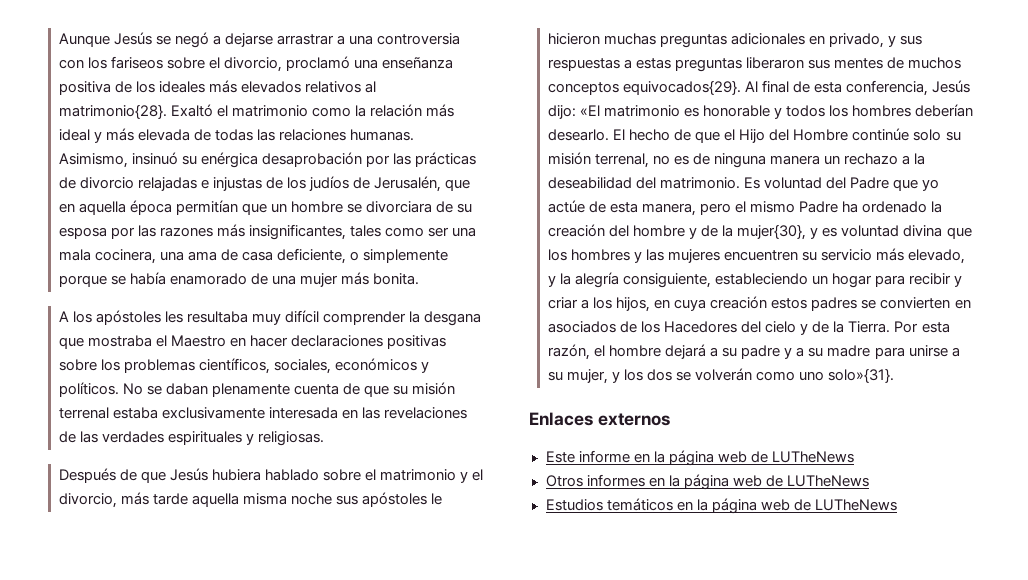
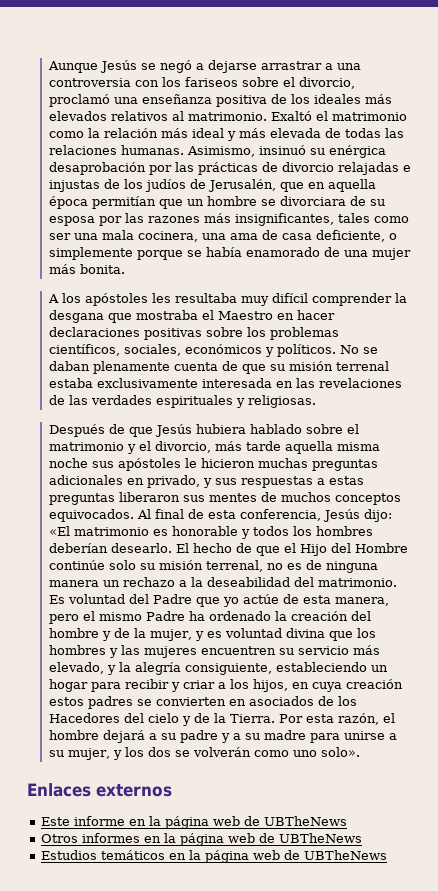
- Aunque Jesús se negó a dejarse arrastrar a una controversia con los fariseos sobre el divorcio, proclamó una enseñanza positiva de los ideales más elevados relativos al matrimonio{28}.
+ Aunque Jesús se negó a dejarse arrastrar a una controversia con los fariseos sobre el divorcio, proclamó una enseñanza positiva de los ideales más elevados relativos al matrimonio.
- Después de que Jesús hubiera hablado sobre el matrimonio y el divorcio, más tarde aquella misma noche sus apóstoles le hicieron muchas preguntas adicionales en privado, y sus respuestas a estas preguntas liberaron sus mentes de muchos conceptos equivocados{29}.
+ Después de que Jesús hubiera hablado sobre el matrimonio y el divorcio, más tarde aquella misma noche sus apóstoles le hicieron muchas preguntas adicionales en privado, y sus respuestas a estas preguntas liberaron sus mentes de muchos conceptos equivocados.
- Es voluntad del Padre que yo actúe de esta manera, pero el mismo Padre ha ordenado la creación del hombre y de la mujer{30}, y es voluntad divina que los hombres y las mujeres encuentren su servicio más elevado, y la alegría consiguiente, estableciendo un hogar para recibir y criar a los hijos, en cuya creación estos padres se convierten en asociados de los Hacedores del cielo y de la Tierra.
+ Es voluntad del Padre que yo actúe de esta manera, pero el mismo Padre ha ordenado la creación del hombre y de la mujer, y es voluntad divina que los hombres y las mujeres encuentren su servicio más elevado, y la alegría consiguiente, estableciendo un hogar para recibir y criar a los hijos, en cuya creación estos padres se convierten en asociados de los Hacedores del cielo y de la Tierra.
- Por esta razón, el hombre dejará a su padre y a su madre para unirse a su mujer, y los dos se volverán como uno solo»{31}.
+ Por esta razón, el hombre dejará a su padre y a su madre para unirse a su mujer, y los dos se volverán como uno solo».
- Este informe en la página web de LUTheNews
+ Este informe en la página web de UBTheNews
- Otros informes en la página web de LUTheNews
+ Otros informes en la página web de UBTheNews
- Estudios temáticos en la página web de LUTheNews
+ Estudios temáticos en la página web de UBTheNews

